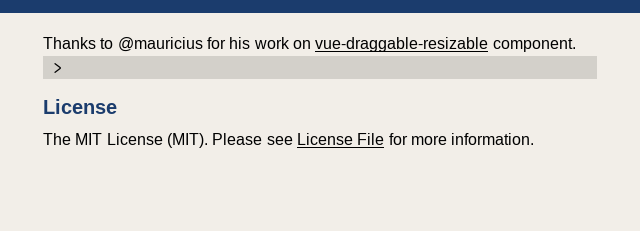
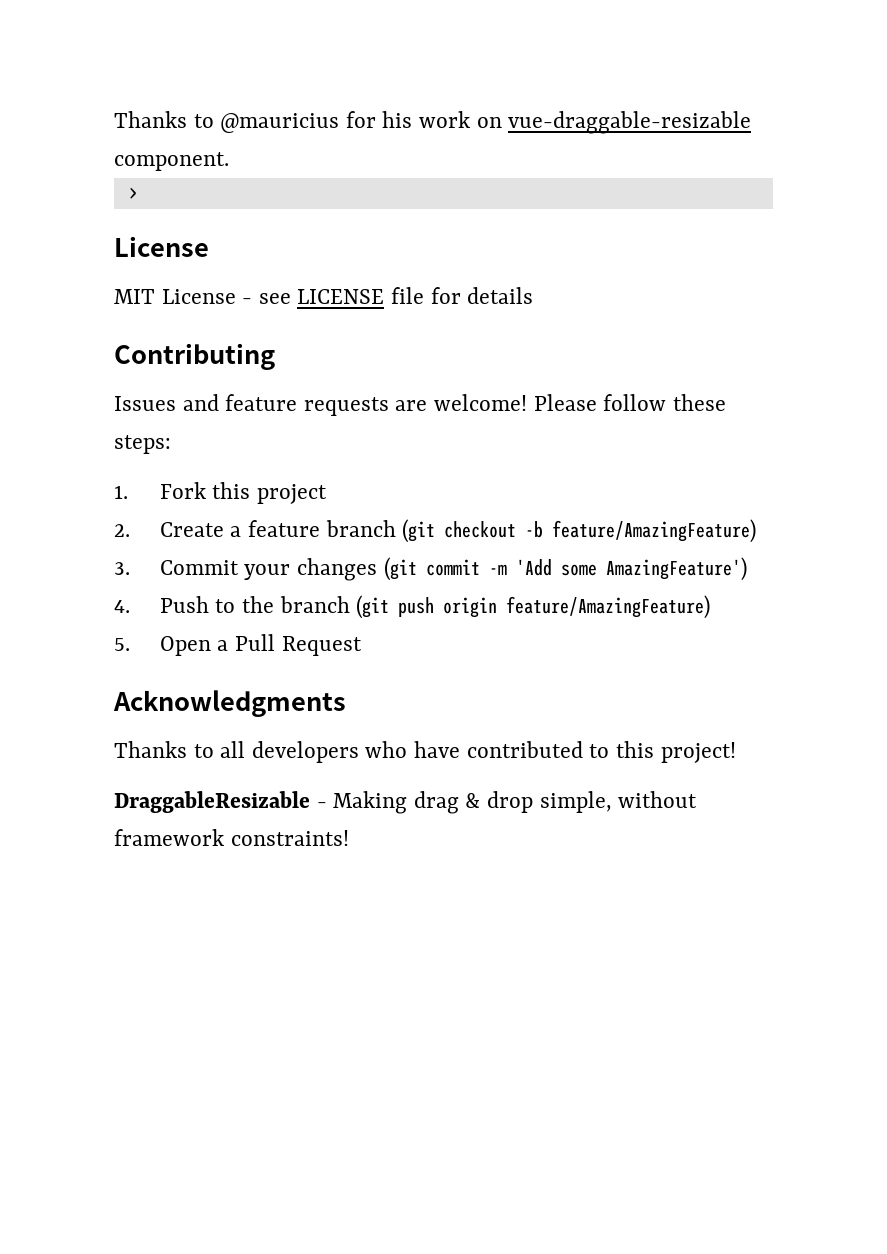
- The MIT License (MIT). Please see License File for more information.
+ MIT License - see LICENSE file for details
+ Contributing
+ Issues and feature requests are welcome! Please follow these steps:
+ 1. Fork this project
+ 2. Create a feature branch (git checkout -b feature/AmazingFeature)
+ 3. Commit your changes (git commit -m 'Add some AmazingFeature')
+ 4. Push to the branch (git push origin feature/AmazingFeature)
+ 5. Open a Pull Request
+ Acknowledgments
+ Thanks to all developers who have contributed to this project!
+ DraggableResizable - Making drag & drop simple, without framework constraints!

